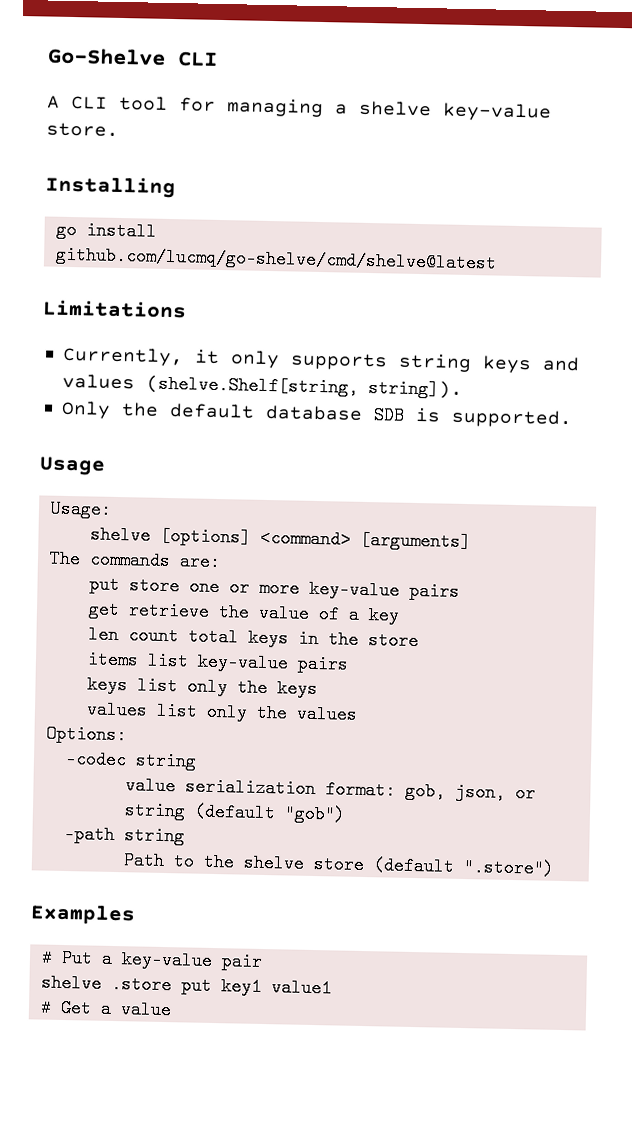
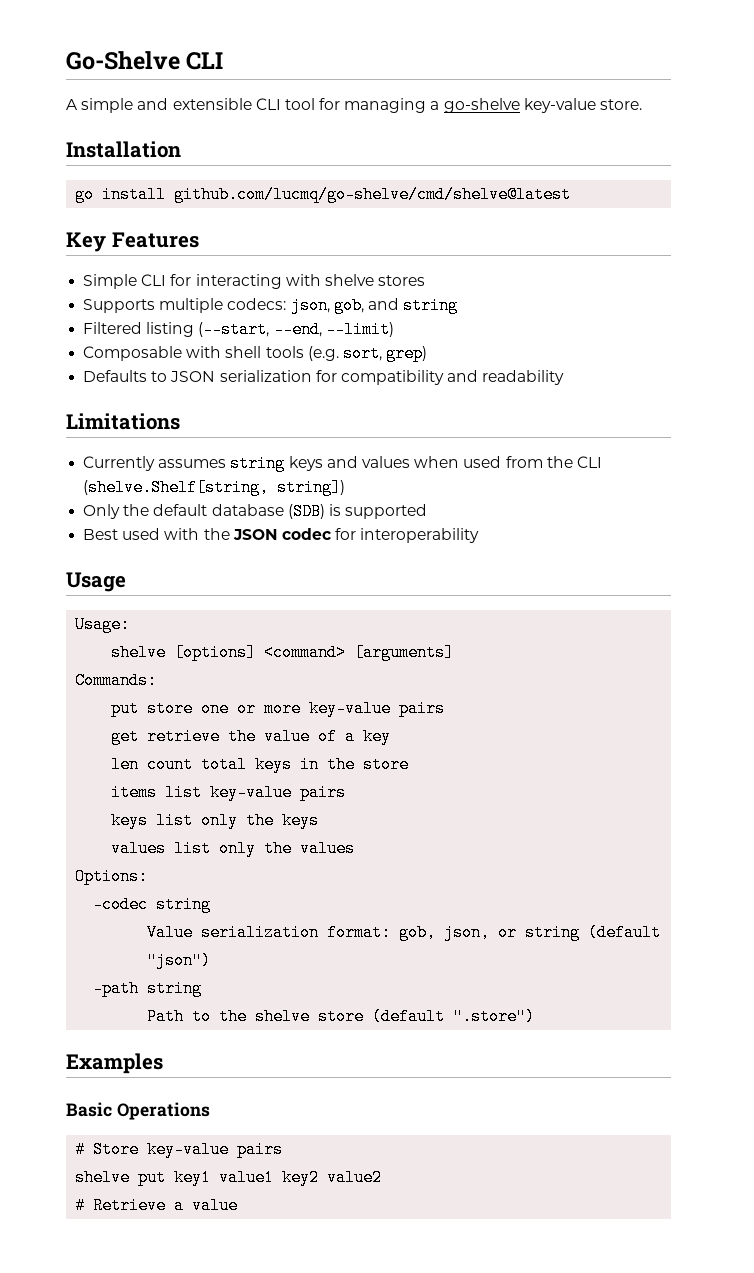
- A CLI tool for managing a shelve key-value store.
+ A simple and extensible CLI tool for managing a go-shelve key-value store.
- Installing
+ Installation
+ Key Features
+ Simple CLI for interacting with shelve stores
+ Supports multiple codecs: json, gob, and string
+ Filtered listing (--start, --end, --limit)
+ Composable with shell tools (e.g. sort, grep)
+ Defaults to JSON serialization for compatibility and readability
  Limitations
- Currently, it only supports string keys and values (shelve.Shelf[string, string]).
- Only the default database SDB is supported.
+ Currently assumes string keys and values when used from the CLI (shelve.Shelf[string, string])
+ Only the default database (SDB) is supported
+ Best used with the JSON codec for interoperability
- The commands are:
+ Commands:
- value serialization format: gob, json, or string (default "gob")
+ Value serialization format: gob, json, or string (default "json")
- # Put a key-value pair
- shelve .store put key1 value1
- # Get a value
+ Basic Operations
+ # Store key-value pairs
+ shelve put key1 value1 key2 value2
+ # Retrieve a value

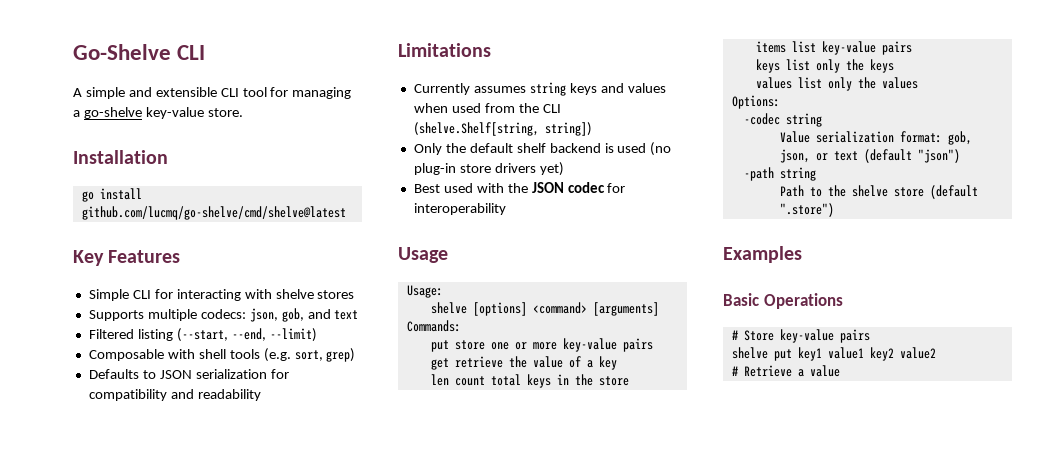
- Supports multiple codecs: json, gob, and string
+ Supports multiple codecs: json, gob, and text
- Only the default database (SDB) is supported
+ Only the default shelf backend is used (no plug-in store drivers yet)
- Value serialization format: gob, json, or string (default "json")
+ Value serialization format: gob, json, or text (default "json")

